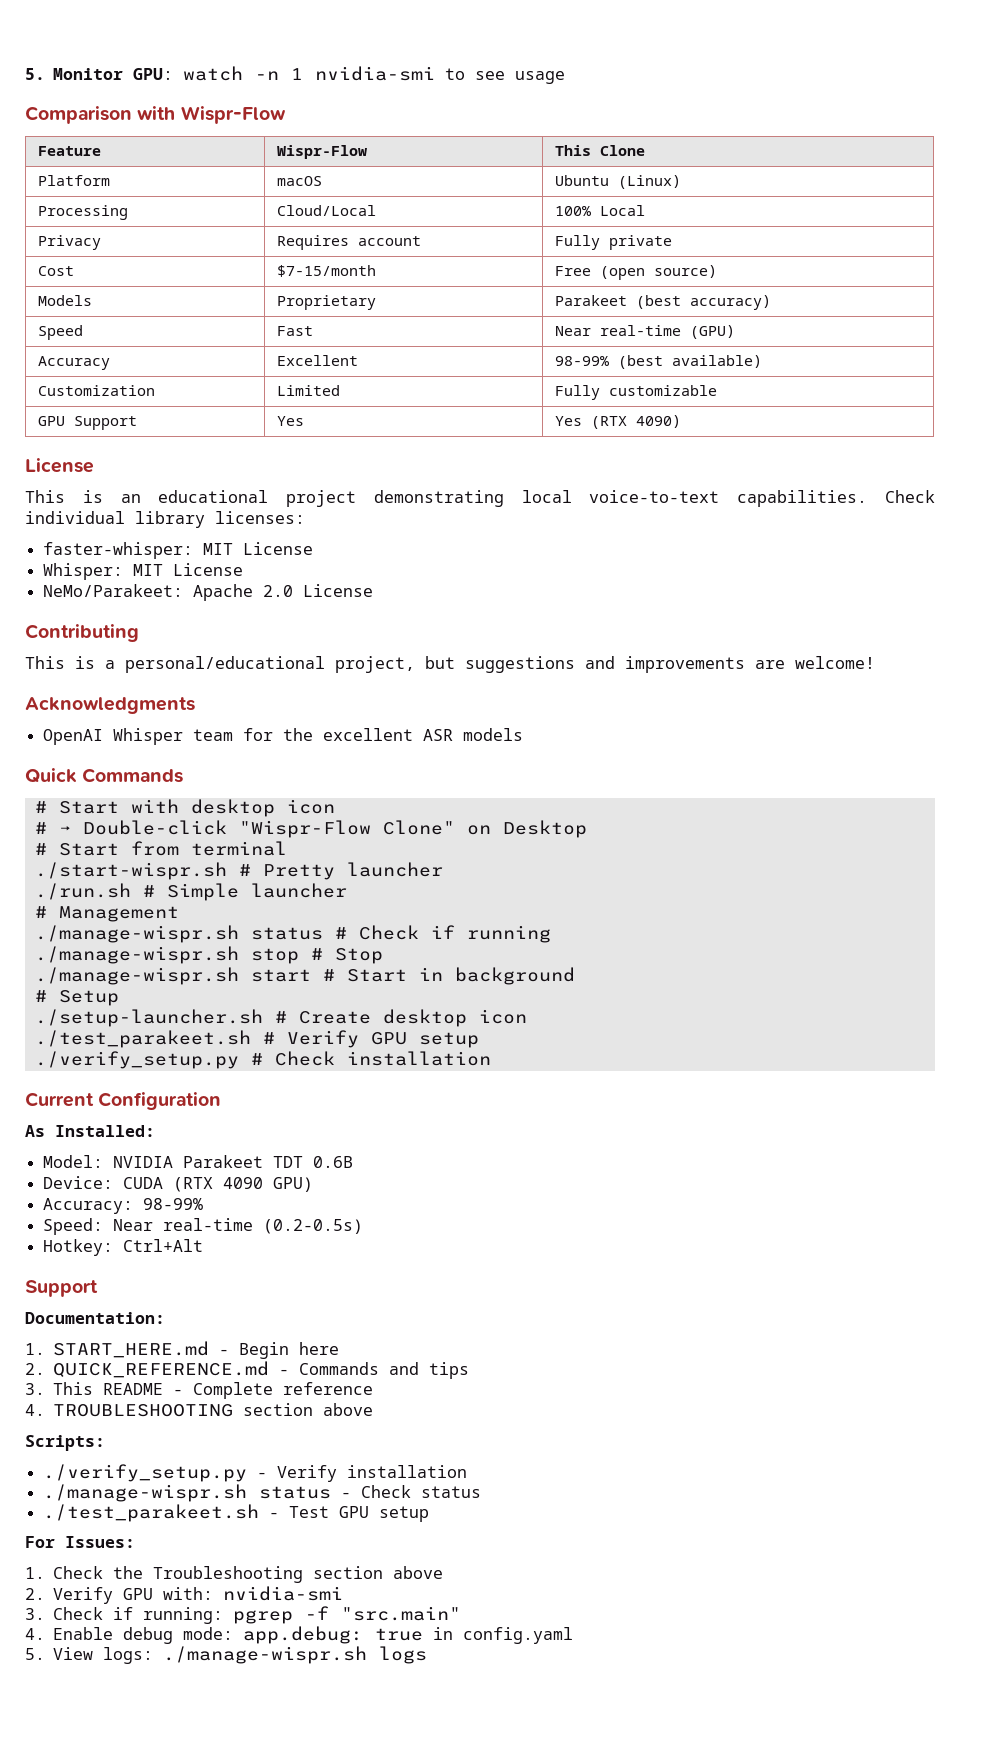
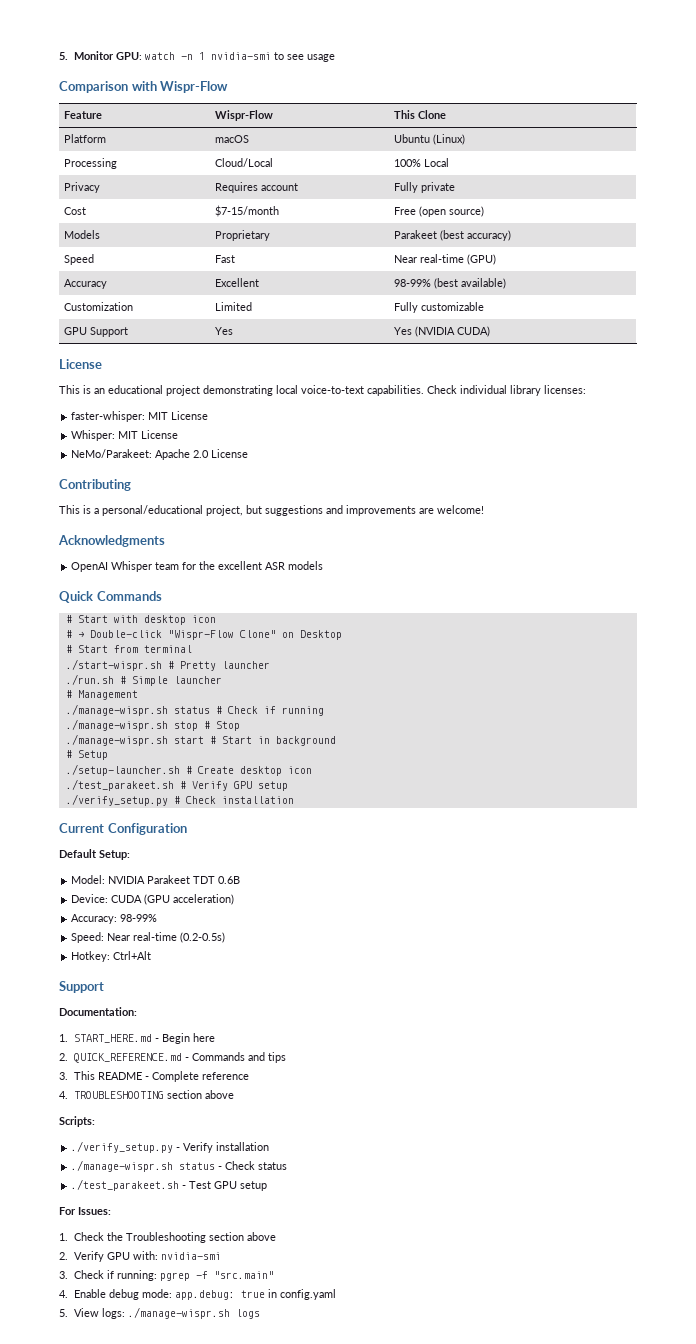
- GPU Support | Yes | Yes (RTX 4090)
+ GPU Support | Yes | Yes (NVIDIA CUDA)
- As Installed:
+ Default Setup:
- Device: CUDA (RTX 4090 GPU)
+ Device: CUDA (GPU acceleration)

